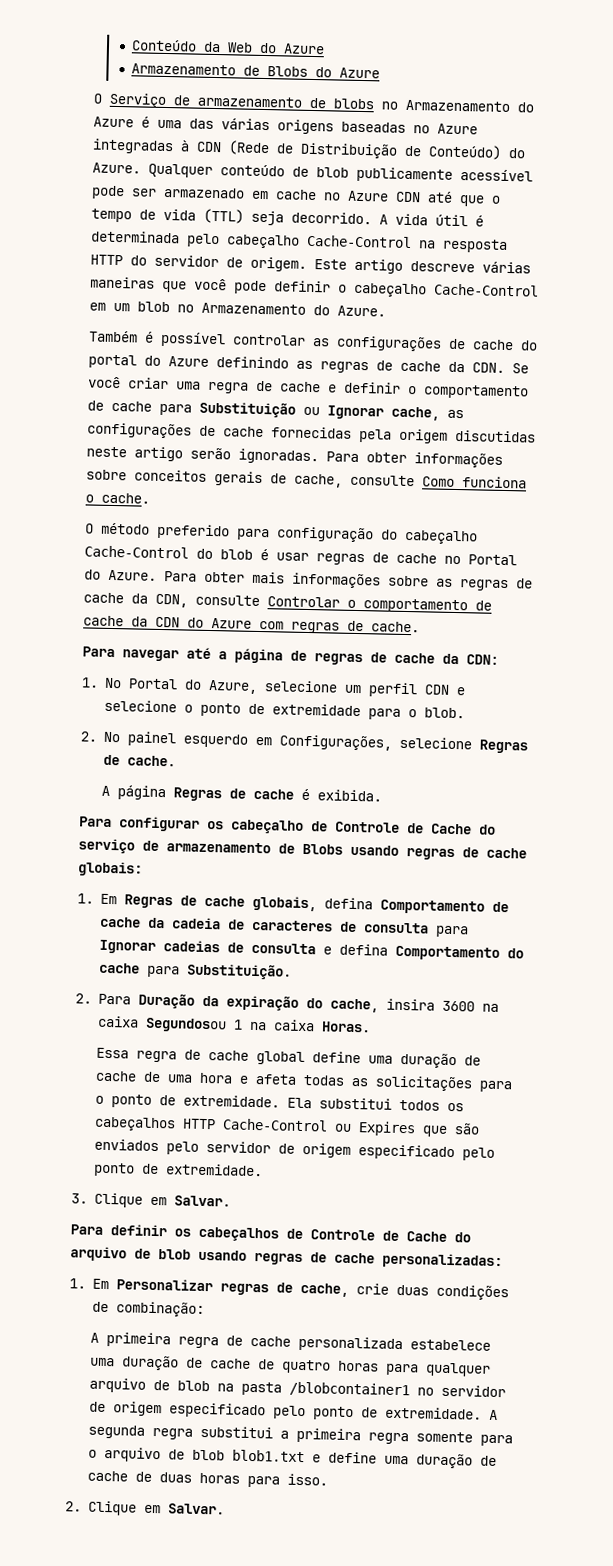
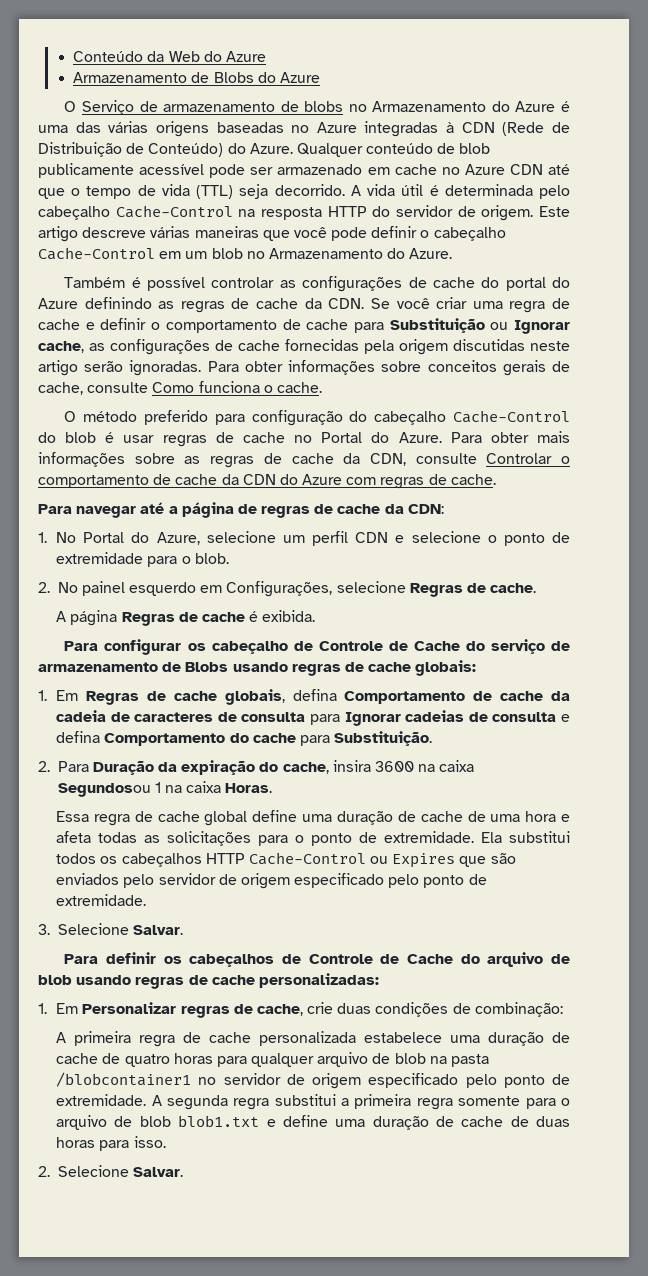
- 3. Clique em Salvar.
+ 3. Selecione Salvar.
- 2. Clique em Salvar.
+ 2. Selecione Salvar.

